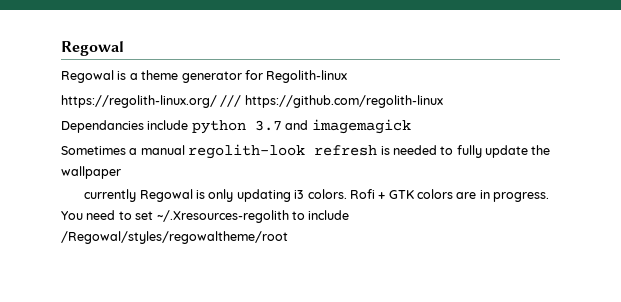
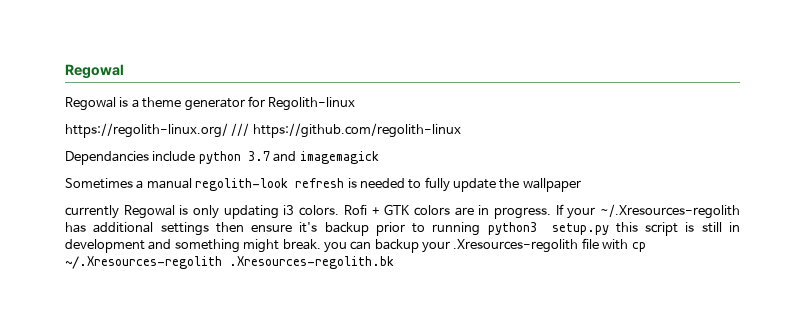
- You need to set ~/.Xresources-regolith to include /Regowal/styles/regowaltheme/root
+ If your ~/.Xresources-regolith has additional settings then ensure it's backup prior to running python3 setup.py this script is still in development and something might break. you can backup your .Xresources-regolith file with cp ~/.Xresources-regolith .Xresources-regolith.bk

